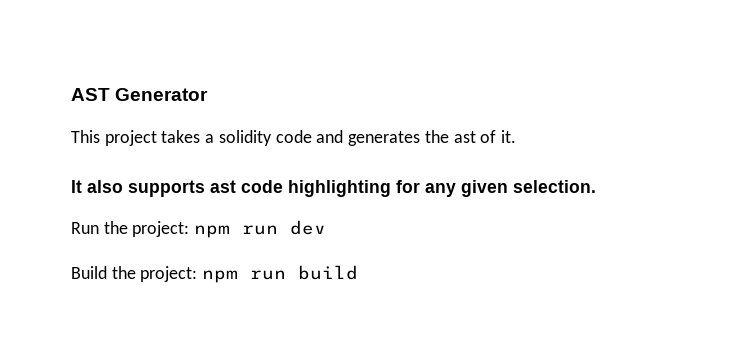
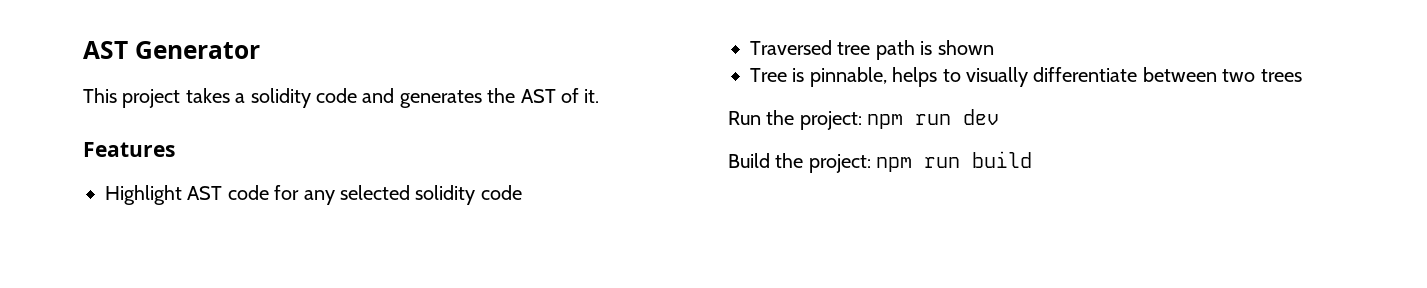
- This project takes a solidity code and generates the ast of it.
+ This project takes a solidity code and generates the AST of it.
- It also supports ast code highlighting for any given selection.
+ Features
+ Highlight AST code for any selected solidity code
+ Traversed tree path is shown
+ Tree is pinnable, helps to visually differentiate between two trees

